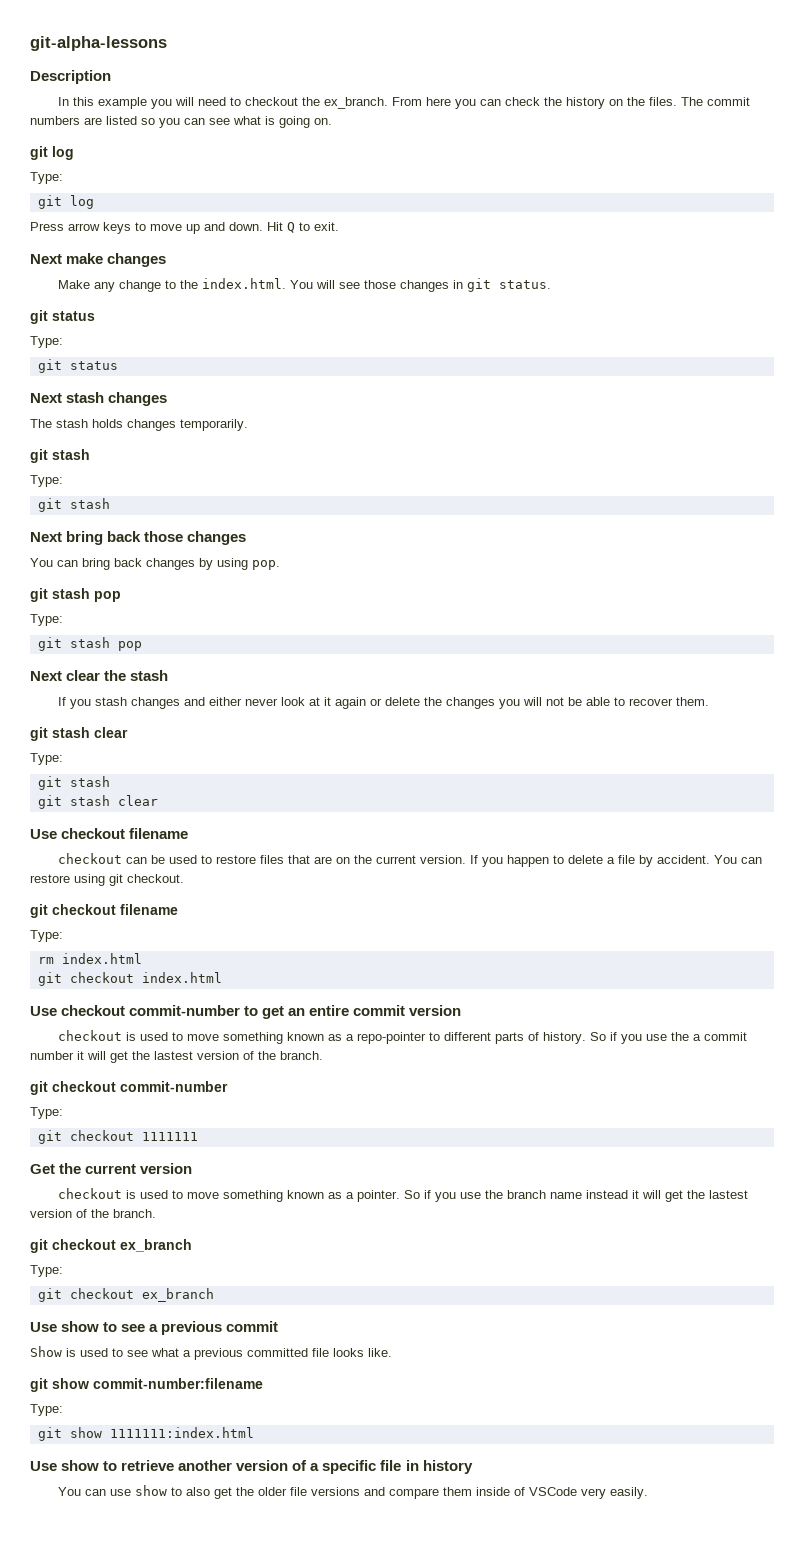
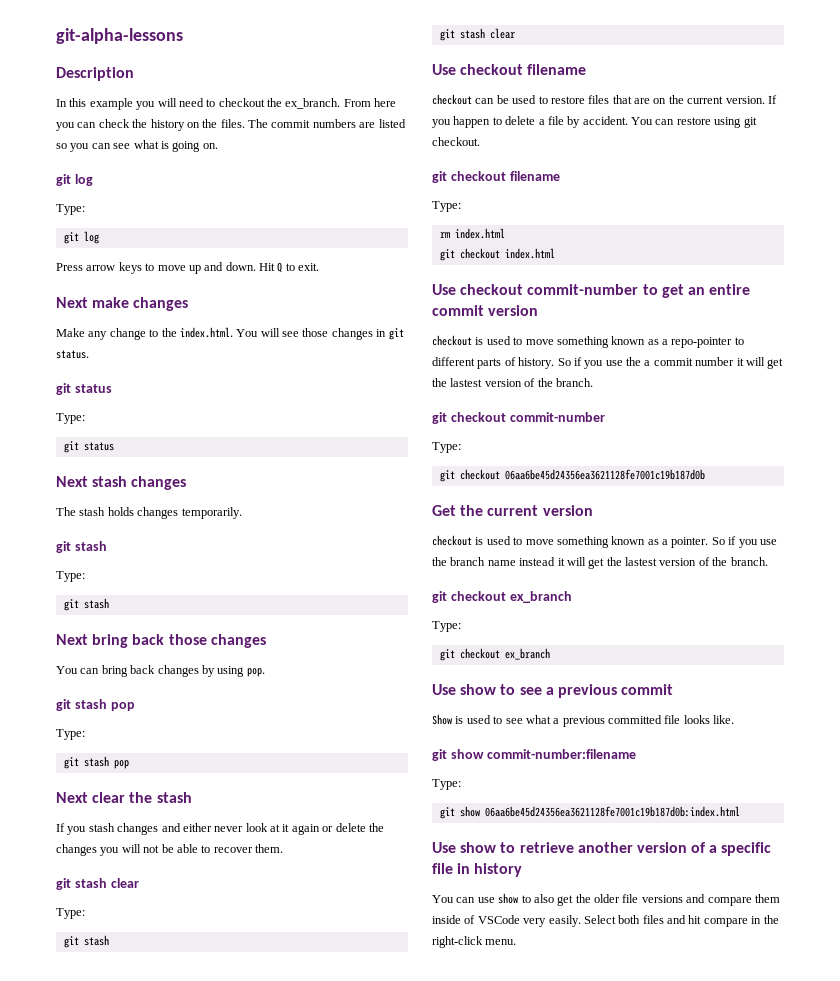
- git checkout 1111111
+ git checkout 06aa6be45d24356ea3621128fe7001c19b187d0b
- git show 1111111:index.html
+ git show 06aa6be45d24356ea3621128fe7001c19b187d0b:index.html
+ Select both files and hit compare in the right-click menu.

